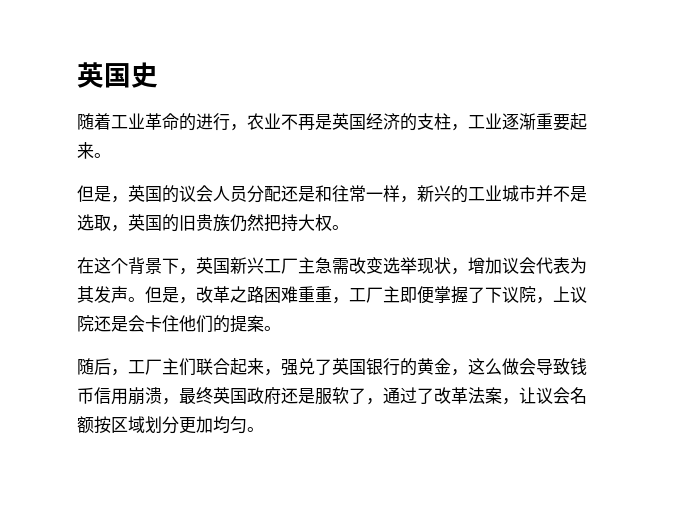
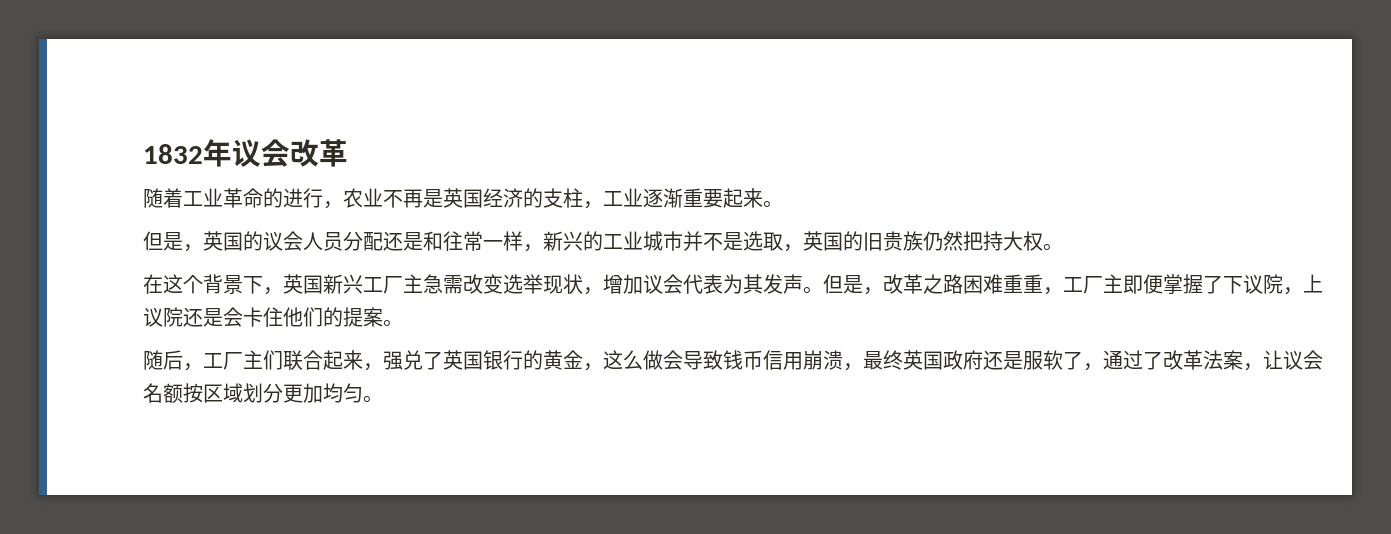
- 英国史
+ 1832年议会改革

